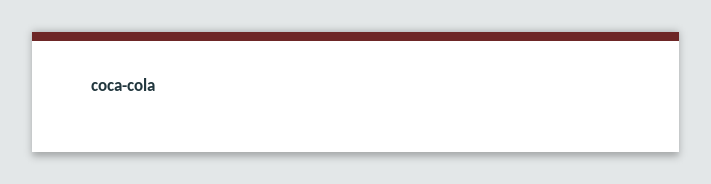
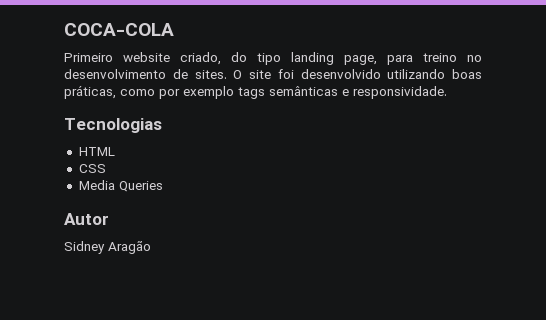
- coca-cola
+ COCA-COLA
+ Primeiro website criado, do tipo landing page, para treino no desenvolvimento de sites. O site foi desenvolvido utilizando boas práticas, como por exemplo tags semânticas e responsividade.
+ Tecnologias
+ HTML
+ CSS
+ Media Queries
+ Autor
+ Sidney Aragão

